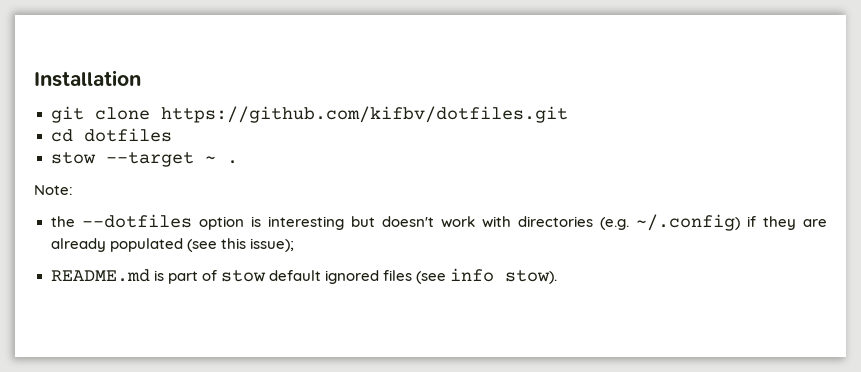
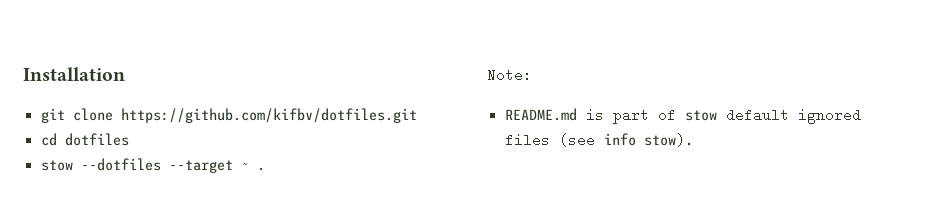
- stow --target ~ .
+ stow --dotfiles --target ~ .
- the --dotfiles option is interesting but doesn't work with directories (e.g. ~/.config) if they are already populated (see this issue);

